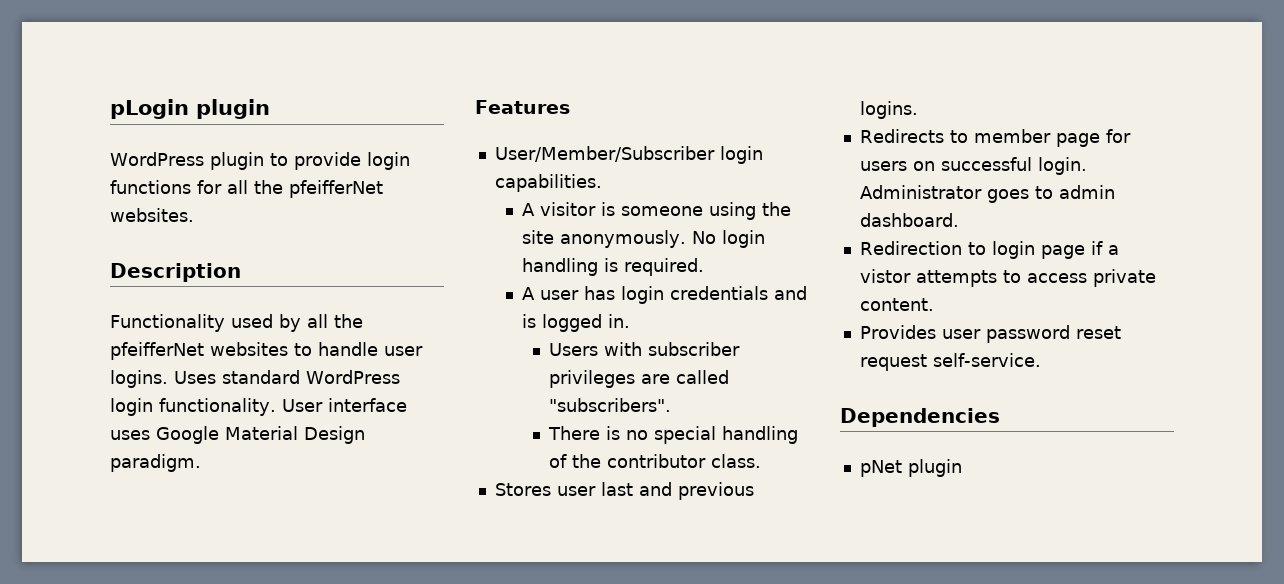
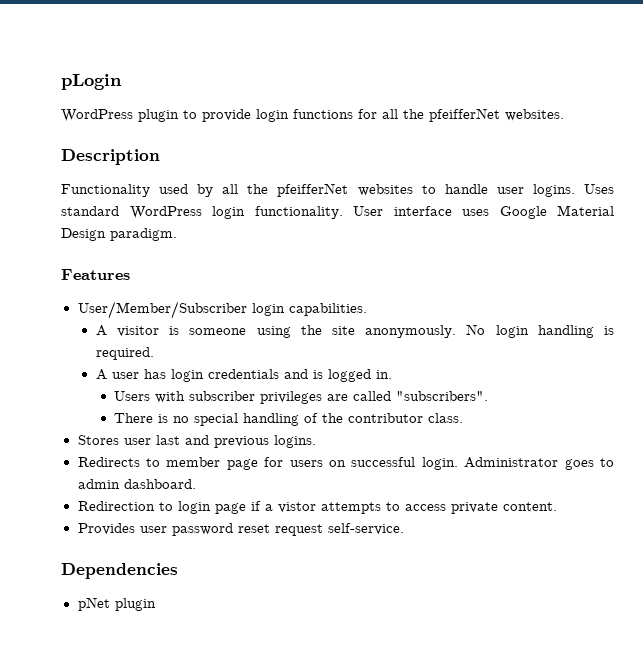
- pLogin plugin
+ pLogin

